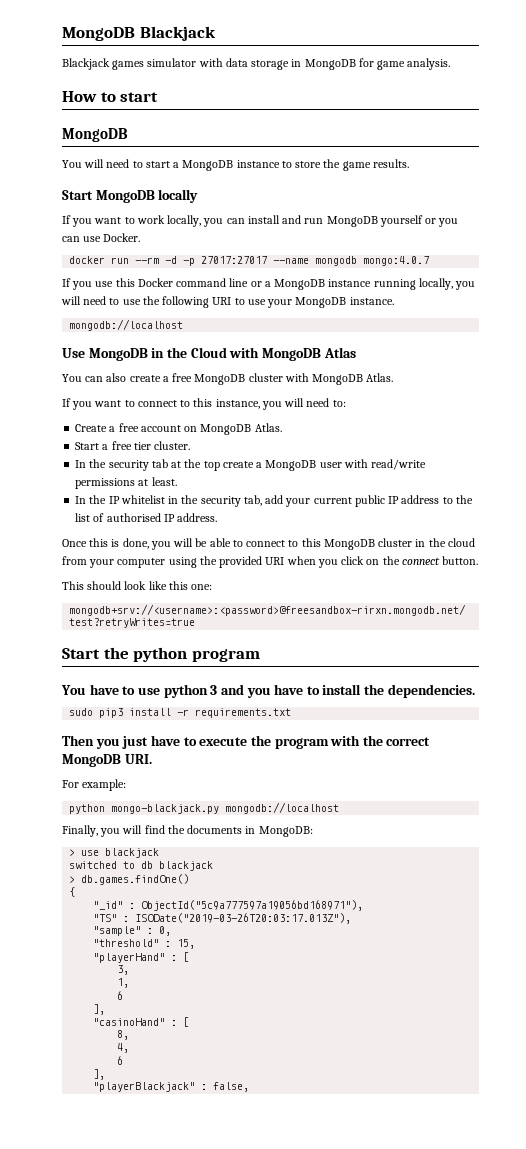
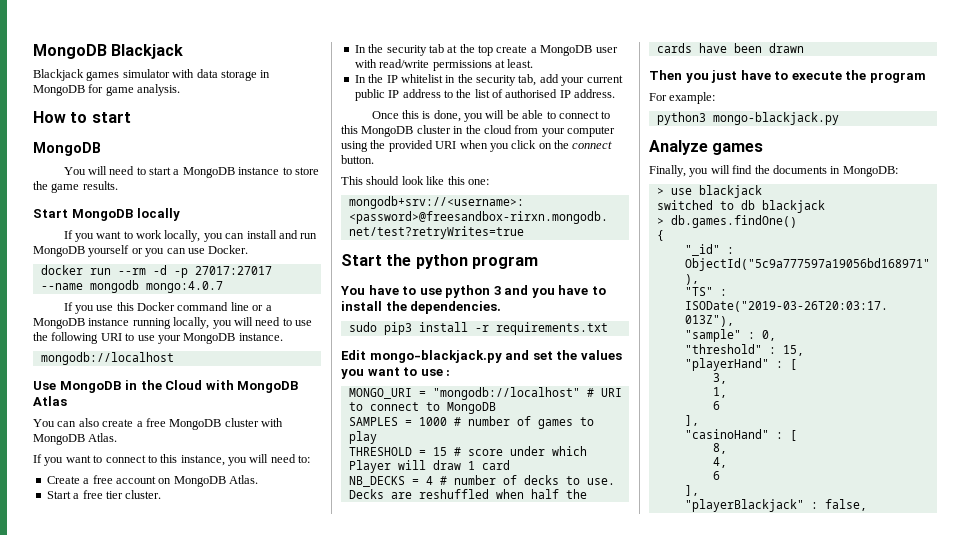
+ Edit mongo-blackjack.py and set the values you want to use :
+ MONGO_URI = "mongodb://localhost" # URI to connect to MongoDB
+ SAMPLES = 1000 # number of games to play
+ THRESHOLD = 15 # score under which Player will draw 1 card
+ NB_DECKS = 4 # number of decks to use. Decks are reshuffled when half the cards have been drawn
- Then you just have to execute the program with the correct MongoDB URI.
+ Then you just have to execute the program
- python mongo-blackjack.py mongodb://localhost
+ python3 mongo-blackjack.py
+ Analyze games

